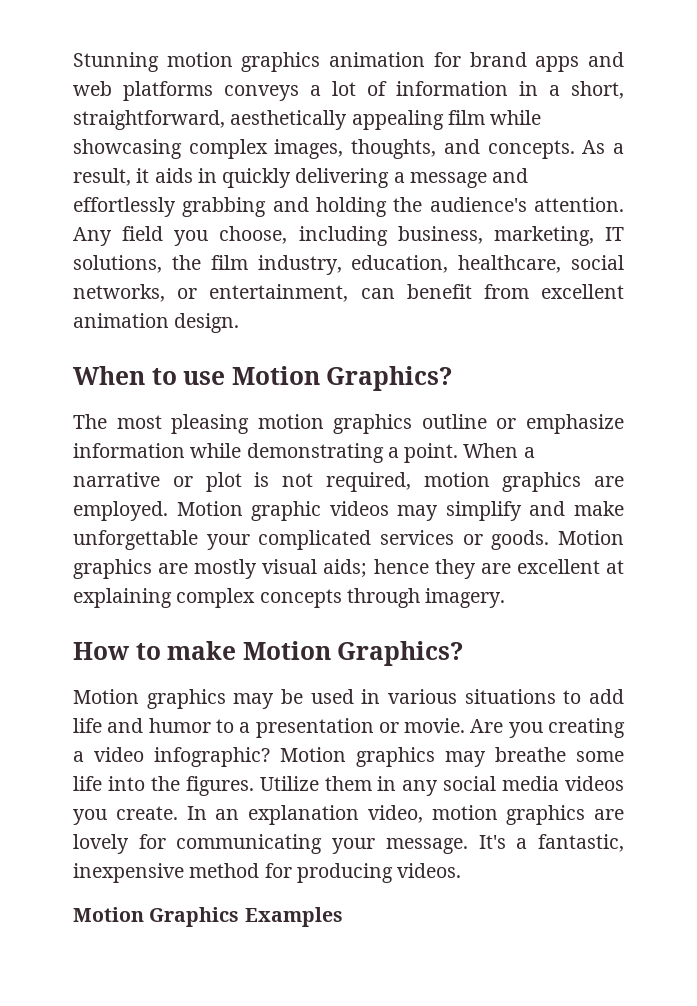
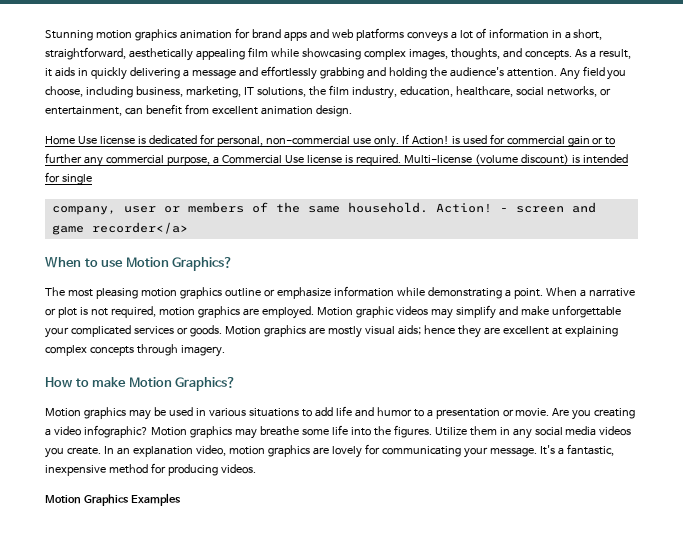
+ Home Use license is dedicated for personal, non-commercial use only. If Action! is used for commercial gain or to further any commercial purpose, a Commercial Use license is required. Multi-license (volume discount) is intended for single
+ company, user or members of the same household. Action! - screen and game recorder</a>

